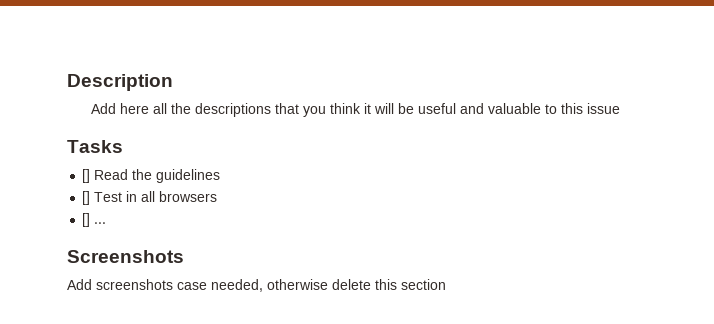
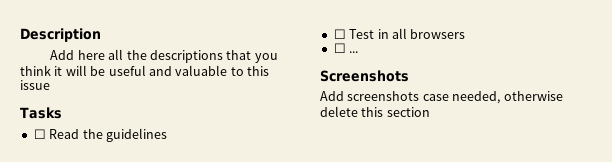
- [] Read the guidelines
+ ☐ Read the guidelines
- [] Test in all browsers
+ ☐ Test in all browsers
- [] ...
+ ☐ ...

